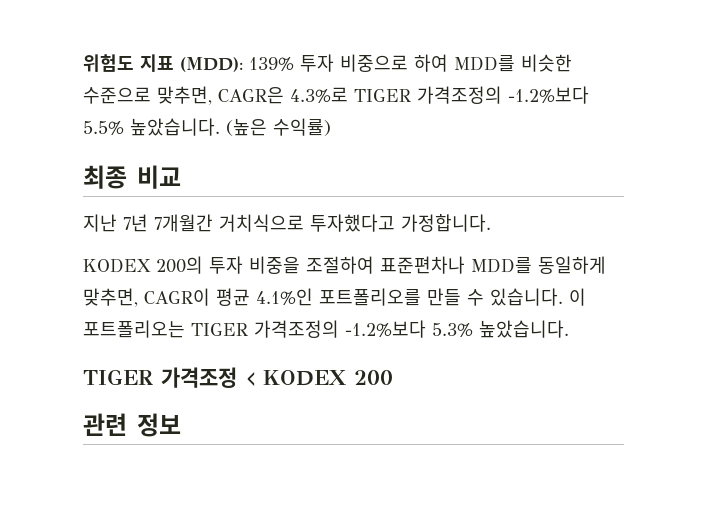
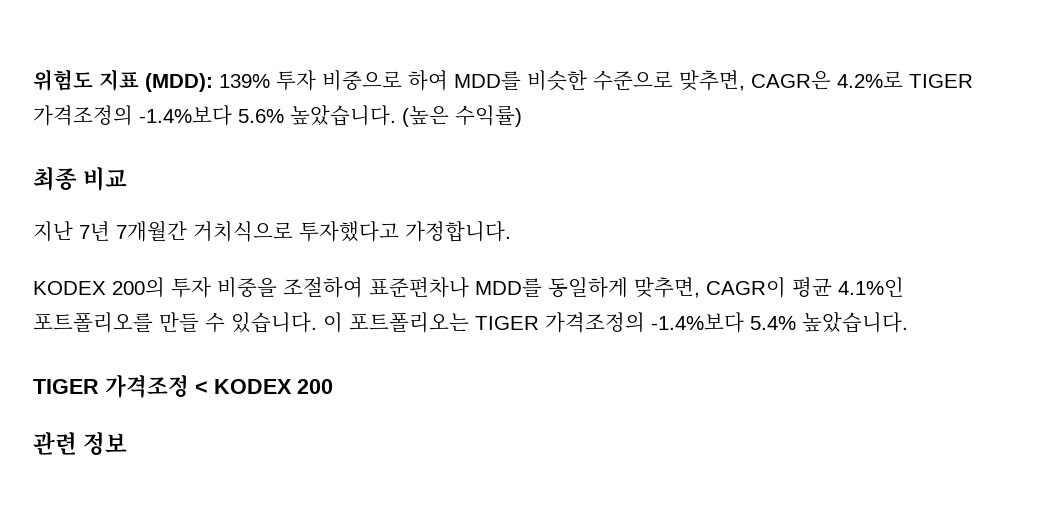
- 위험도 지표 (MDD): 139% 투자 비중으로 하여 MDD를 비슷한 수준으로 맞추면, CAGR은 4.3%로 TIGER 가격조정의 -1.2%보다 5.5% 높았습니다.
+ 위험도 지표 (MDD): 139% 투자 비중으로 하여 MDD를 비슷한 수준으로 맞추면, CAGR은 4.2%로 TIGER 가격조정의 -1.4%보다 5.6% 높았습니다.
- 이 포트폴리오는 TIGER 가격조정의 -1.2%보다 5.3% 높았습니다.
+ 이 포트폴리오는 TIGER 가격조정의 -1.4%보다 5.4% 높았습니다.

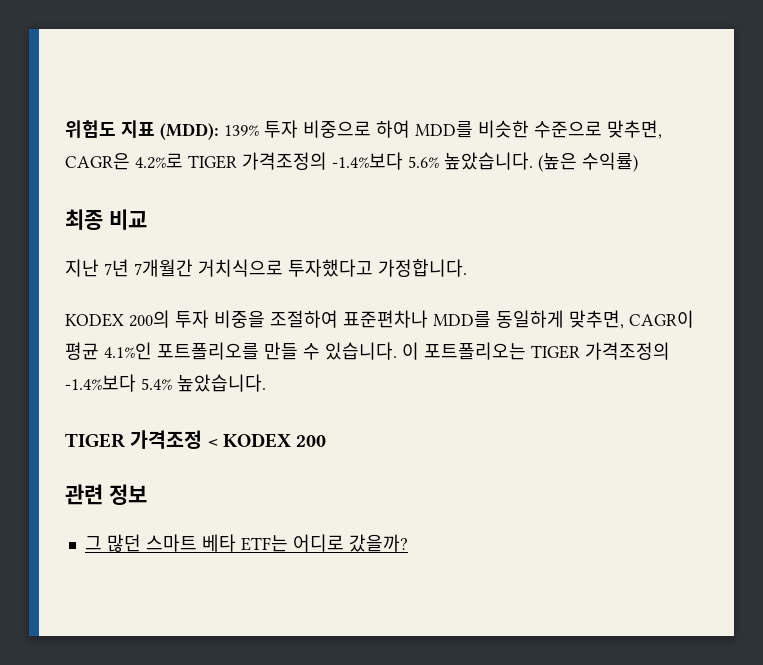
+ 그 많던 스마트 베타 ETF는 어디로 갔을까?

